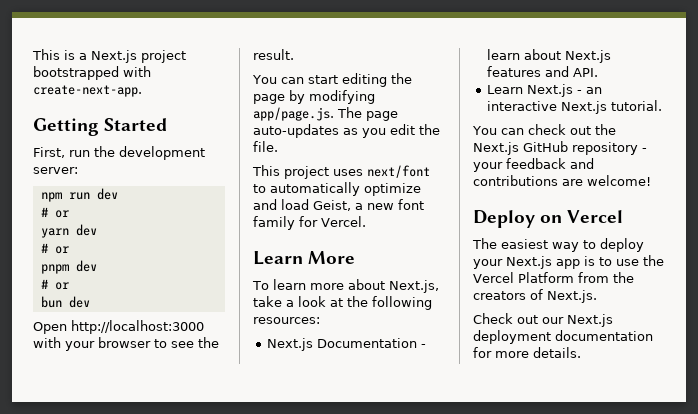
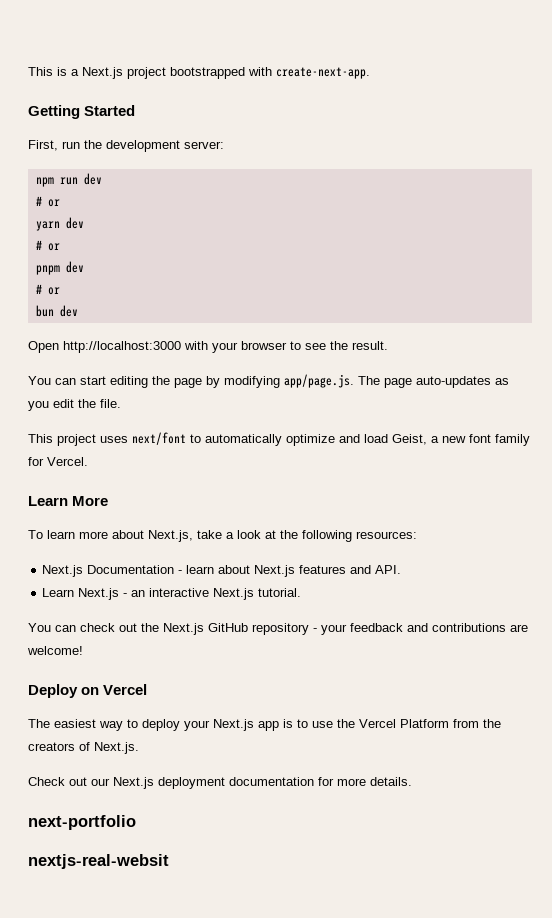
+ next-portfolio
+ nextjs-real-websit

